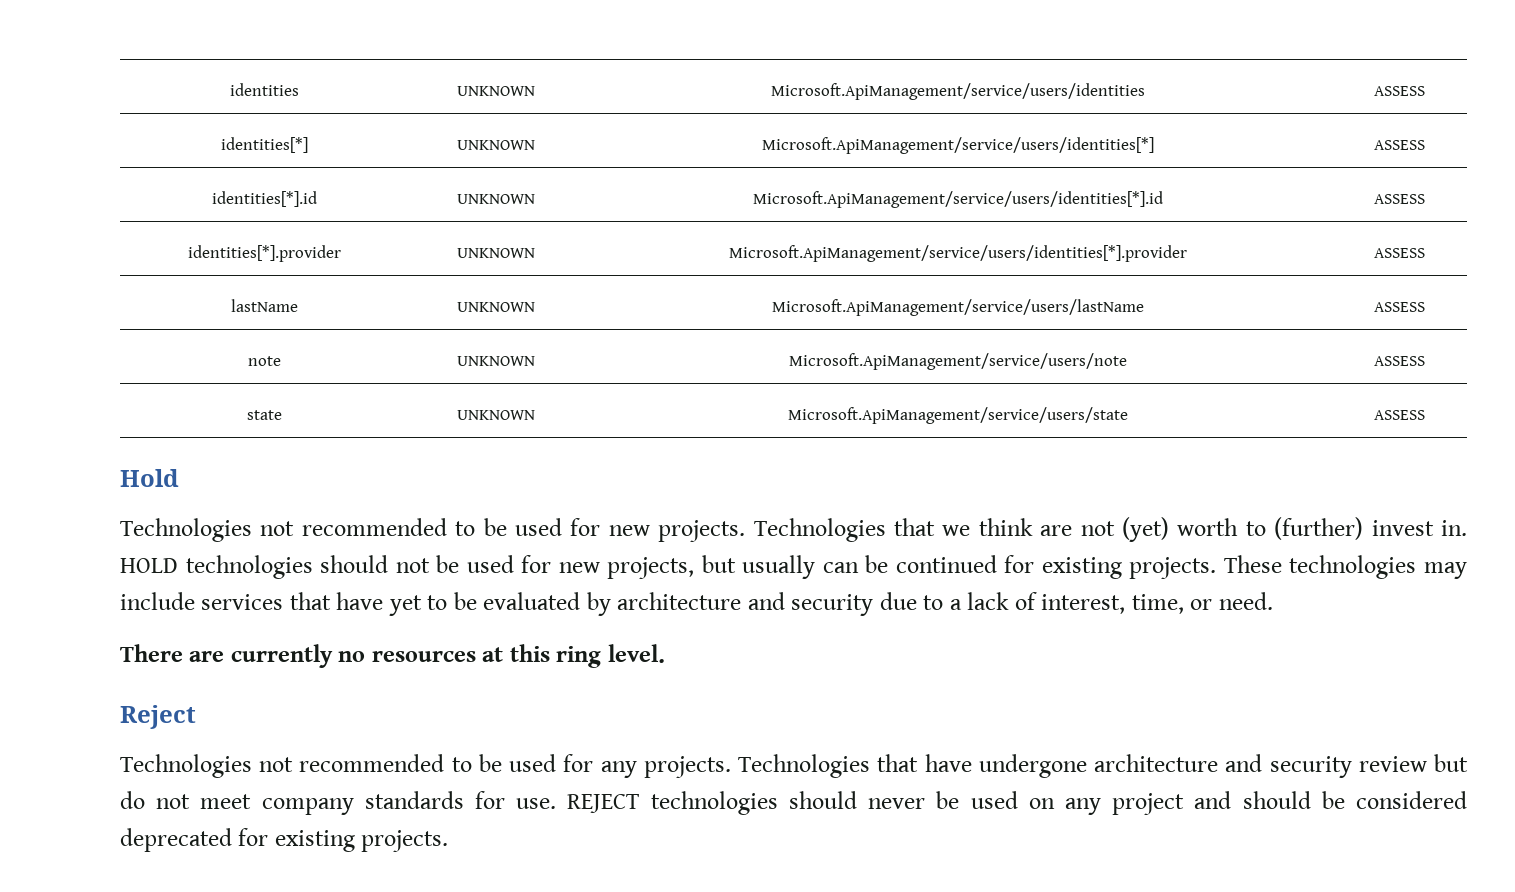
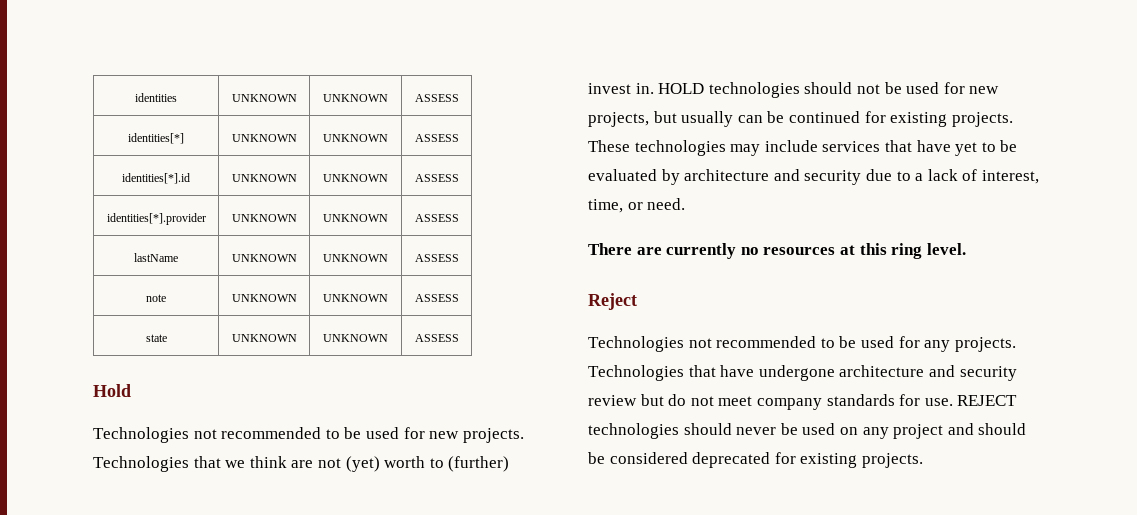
- identities | UNKNOWN | Microsoft.ApiManagement/service/users/identities | ASSESS
+ identities | UNKNOWN | UNKNOWN | ASSESS
- identities[*] | UNKNOWN | Microsoft.ApiManagement/service/users/identities[*] | ASSESS
+ identities[*] | UNKNOWN | UNKNOWN | ASSESS
- identities[*].id | UNKNOWN | Microsoft.ApiManagement/service/users/identities[*].id | ASSESS
+ identities[*].id | UNKNOWN | UNKNOWN | ASSESS
- identities[*].provider | UNKNOWN | Microsoft.ApiManagement/service/users/identities[*].provider | ASSESS
+ identities[*].provider | UNKNOWN | UNKNOWN | ASSESS
- lastName | UNKNOWN | Microsoft.ApiManagement/service/users/lastName | ASSESS
+ lastName | UNKNOWN | UNKNOWN | ASSESS
- note | UNKNOWN | Microsoft.ApiManagement/service/users/note | ASSESS
+ note | UNKNOWN | UNKNOWN | ASSESS
- state | UNKNOWN | Microsoft.ApiManagement/service/users/state | ASSESS
+ state | UNKNOWN | UNKNOWN | ASSESS

